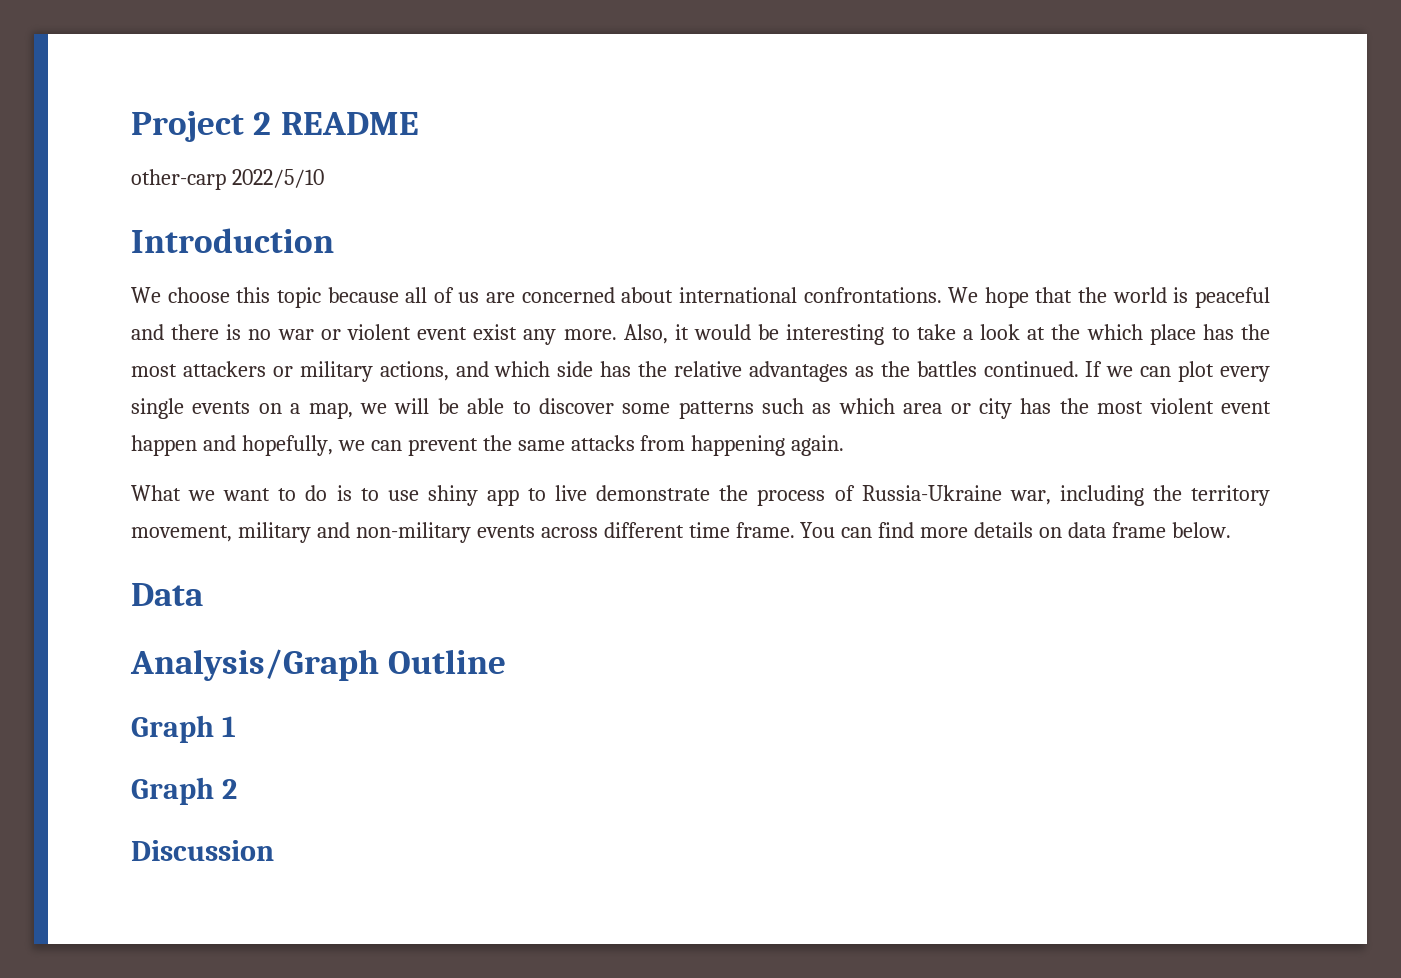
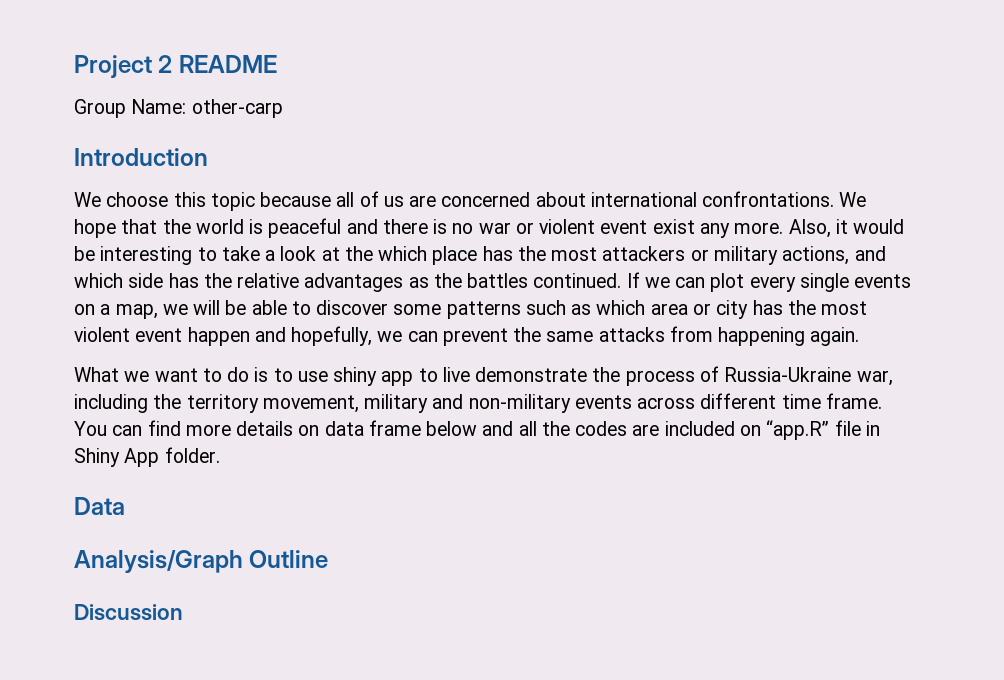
- other-carp 2022/5/10
+ Group Name: other-carp
- You can find more details on data frame below.
+ You can find more details on data frame below and all the codes are included on “app.R” file in Shiny App folder.
- Graph 1
- Graph 2

